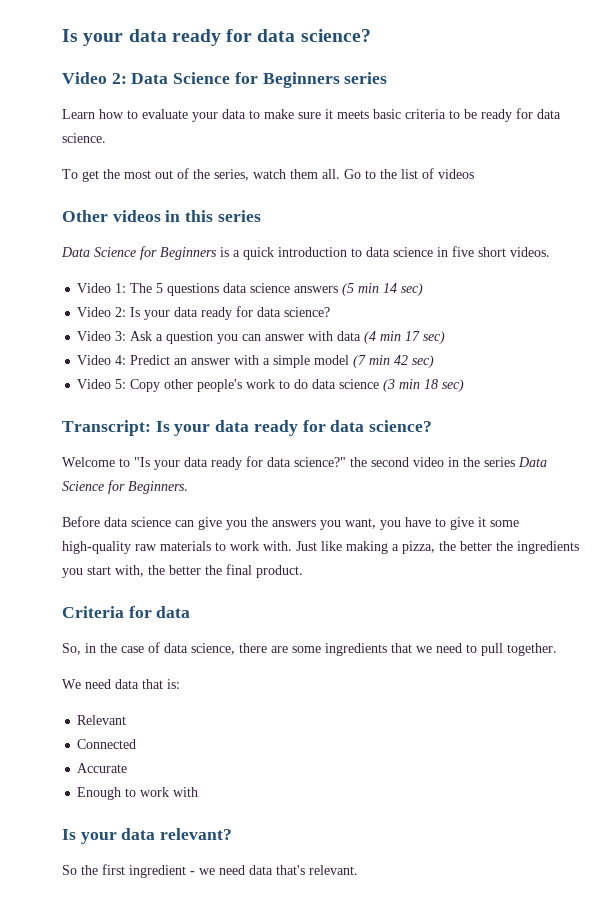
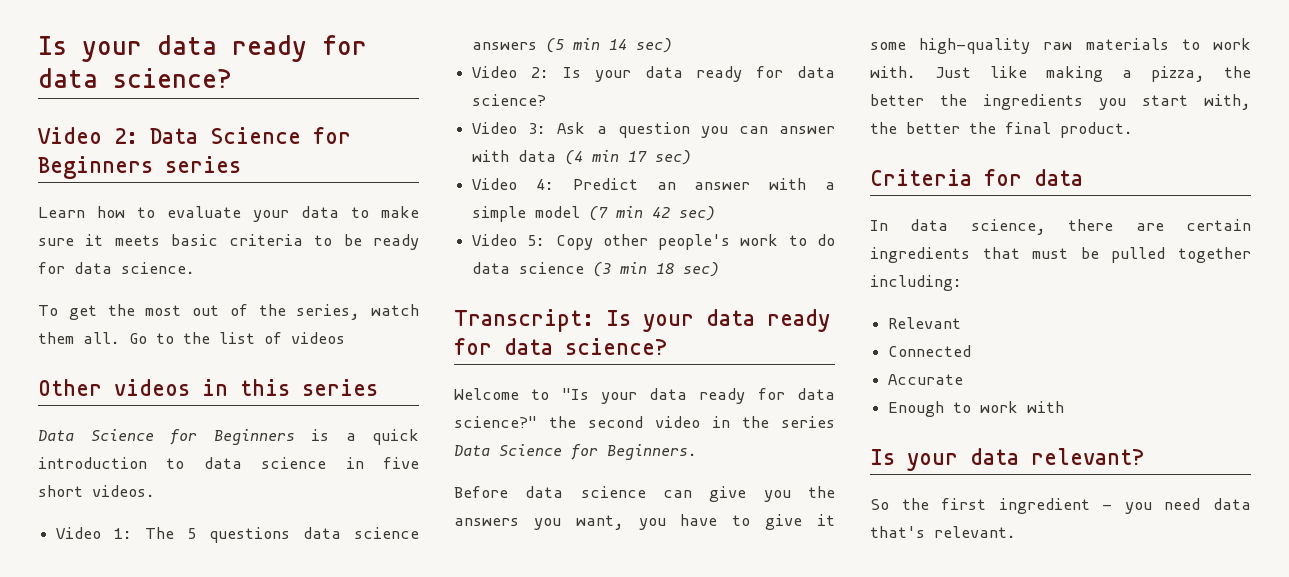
- So, in the case of data science, there are some ingredients that we need to pull together.
- We need data that is:
+ In data science, there are certain ingredients that must be pulled together including:
- So the first ingredient - we need data that's relevant.
+ So the first ingredient - you need data that's relevant.

